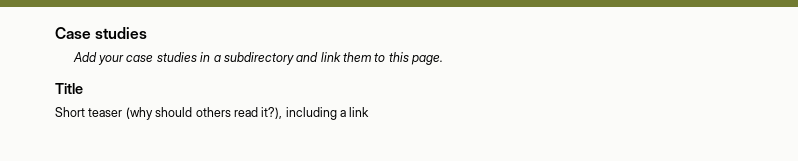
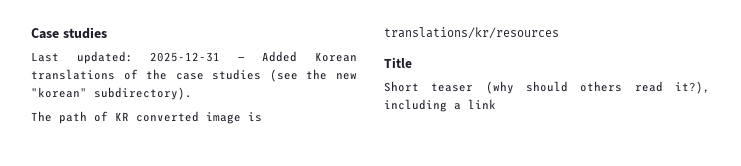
- Add your case studies in a subdirectory and link them to this page.
+ Last updated: 2025-12-31 — Added Korean translations of the case studies (see the new "korean" subdirectory).
+ The path of KR converted image is translations/kr/resources

